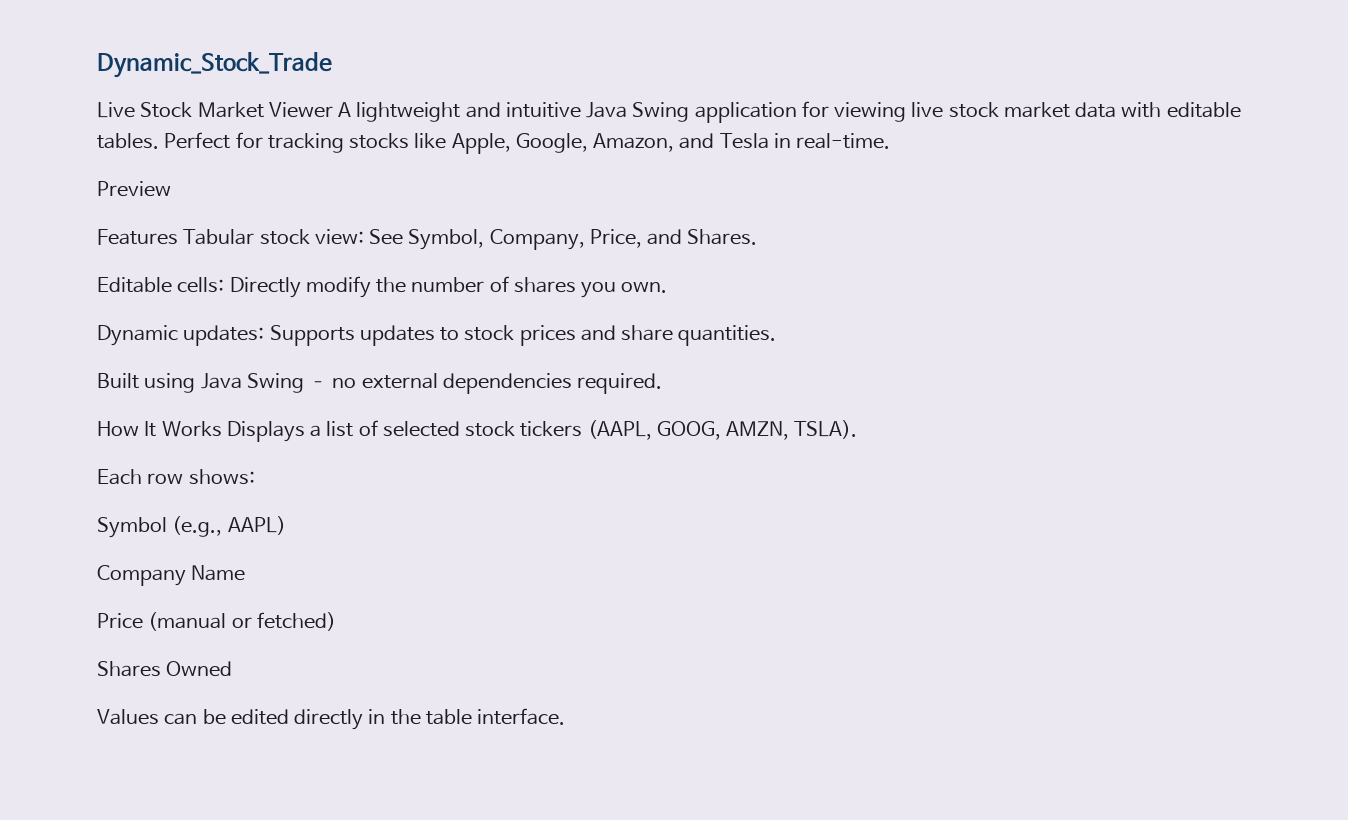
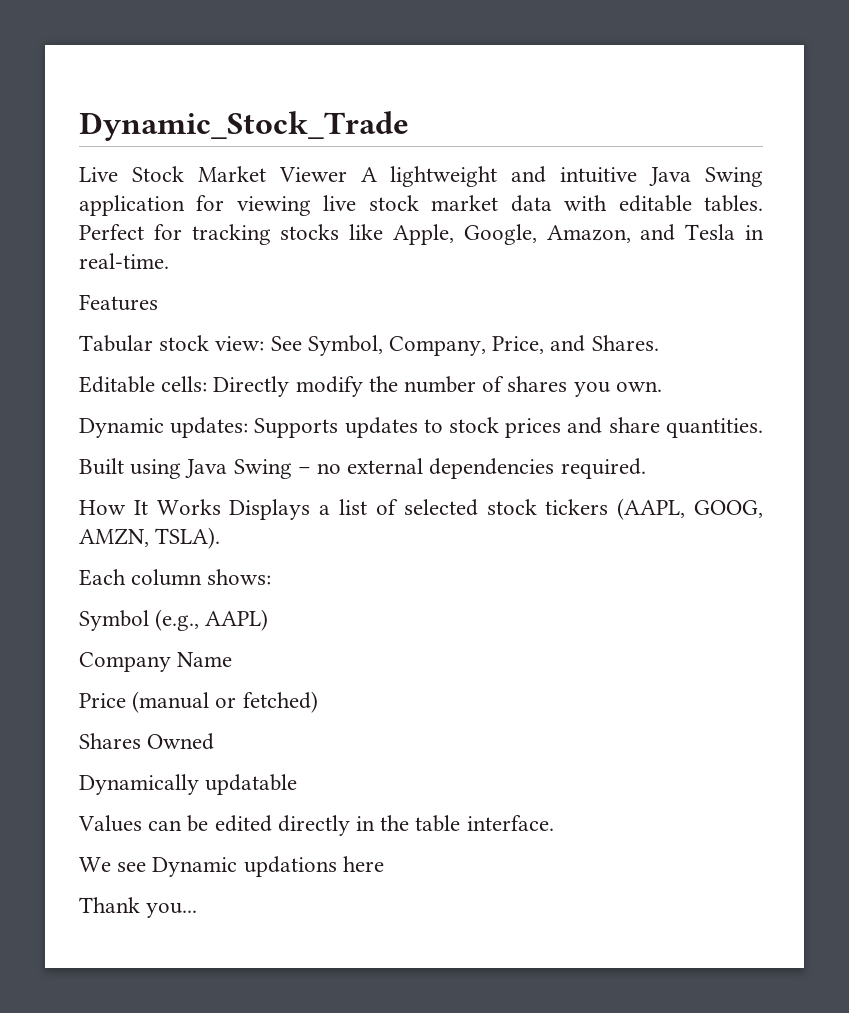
- Preview
- Features Tabular stock view: See Symbol, Company, Price, and Shares.
+ Features
+ Tabular stock view: See Symbol, Company, Price, and Shares.
- Each row shows:
+ Each column shows:
+ Dynamically updatable
+ We see Dynamic updations here
+ Thank you...

